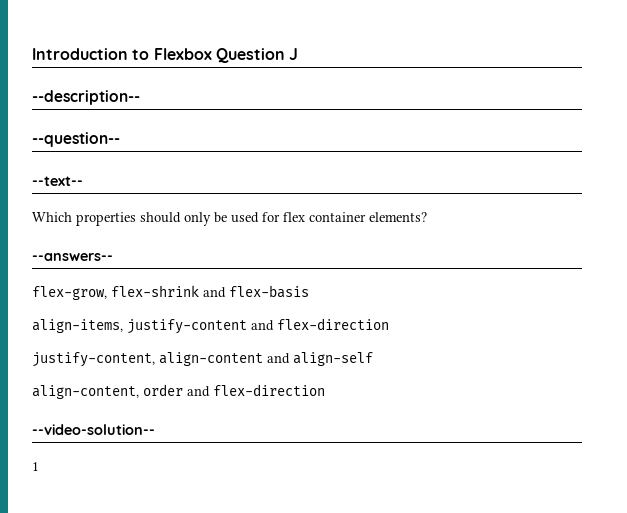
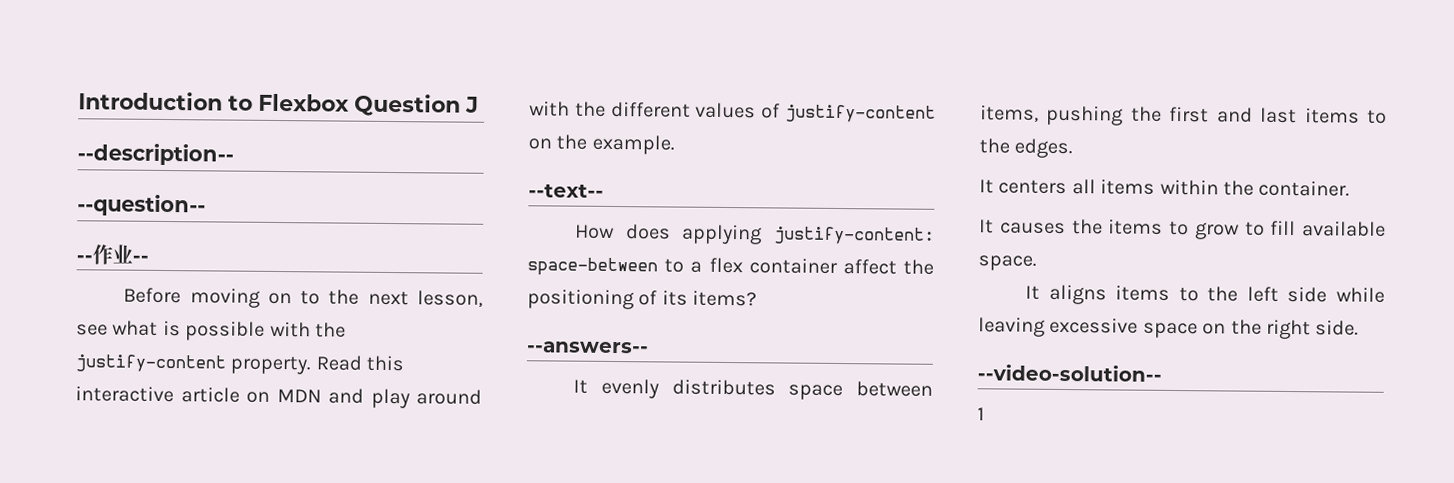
+ --作业--
+ Before moving on to the next lesson, see what is possible with the justify-content property. Read this interactive article on MDN and play around with the different values of justify-content on the example.
  --text--
- Which properties should only be used for flex container elements?
+ How does applying justify-content: space-between to a flex container affect the positioning of its items?
  --answers--
- flex-grow, flex-shrink and flex-basis
- align-items, justify-content and flex-direction
- justify-content, align-content and align-self
- align-content, order and flex-direction
+ It evenly distributes space between items, pushing the first and last items to the edges.
+ It centers all items within the container.
+ It causes the items to grow to fill available space.
+ It aligns items to the left side while leaving excessive space on the right side.

